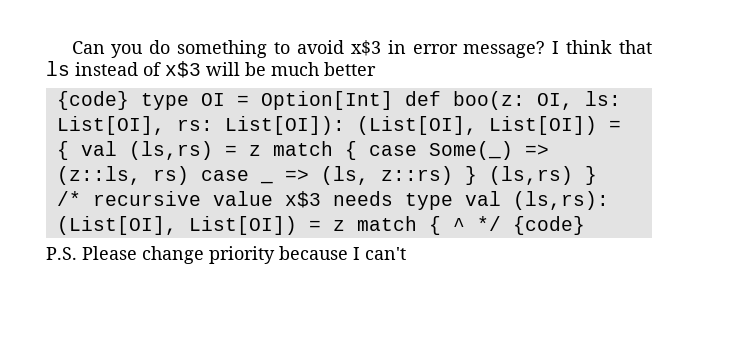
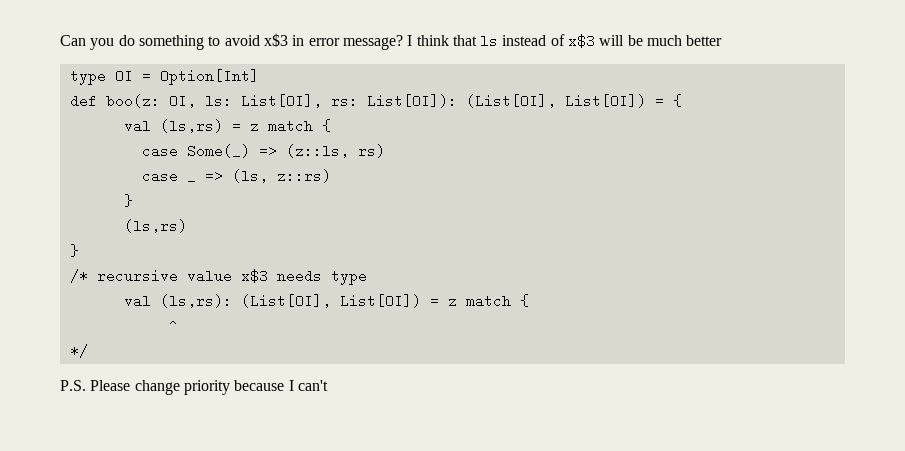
- {code} type OI = Option[Int] def boo(z: OI, ls: List[OI], rs: List[OI]): (List[OI], List[OI]) = { val (ls,rs) = z match { case Some(_) => (z::ls, rs) case _ => (ls, z::rs) } (ls,rs) }
+ type OI = Option[Int]
+ def boo(z: OI, ls: List[OI], rs: List[OI]): (List[OI], List[OI]) = {
+ val (ls,rs) = z match {
+ case Some(_) => (z::ls, rs)
+ case _ => (ls, z::rs)
+ }
+ (ls,rs)
+ }
- /* recursive value x$3 needs type val (ls,rs): (List[OI], List[OI]) = z match { ^ */ {code}
+ /* recursive value x$3 needs type
+ val (ls,rs): (List[OI], List[OI]) = z match {
+ ^
+ */

